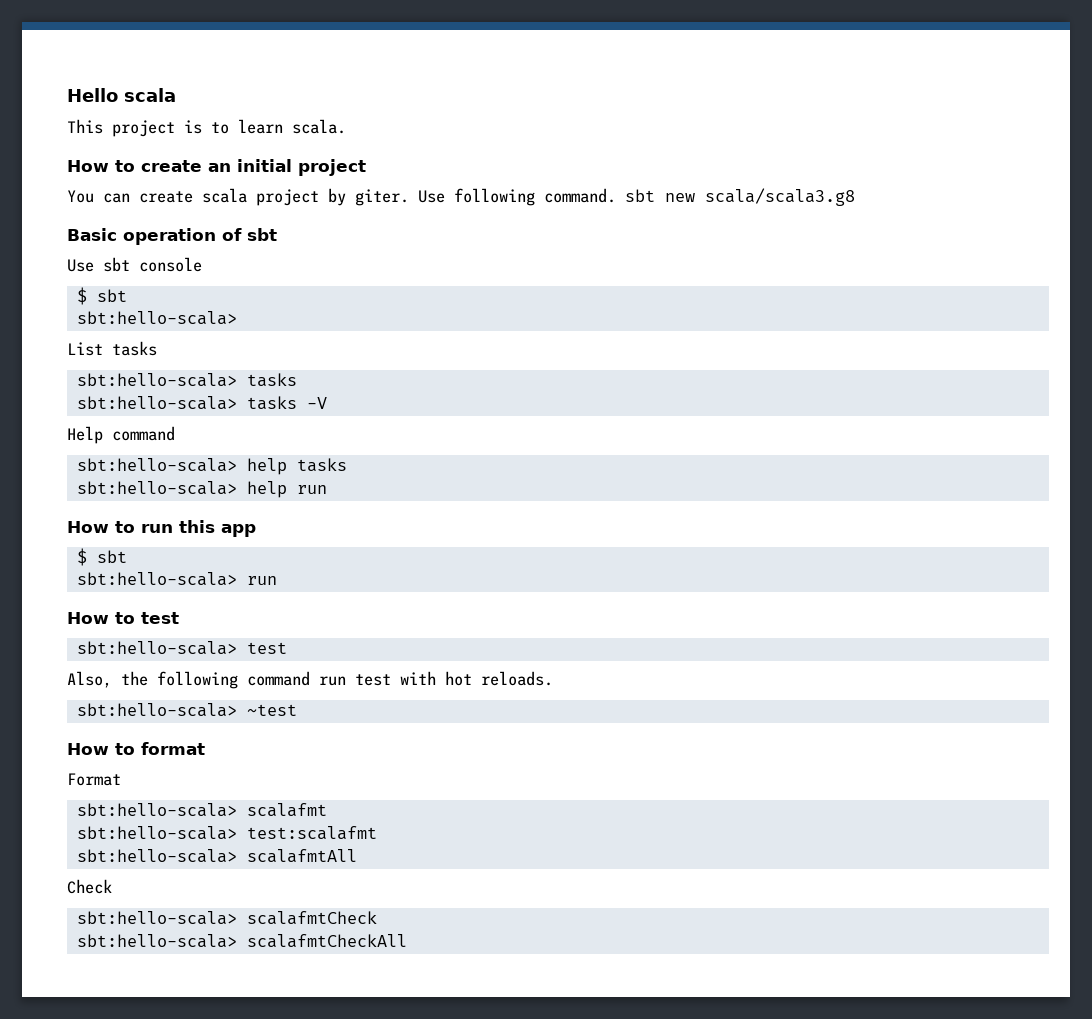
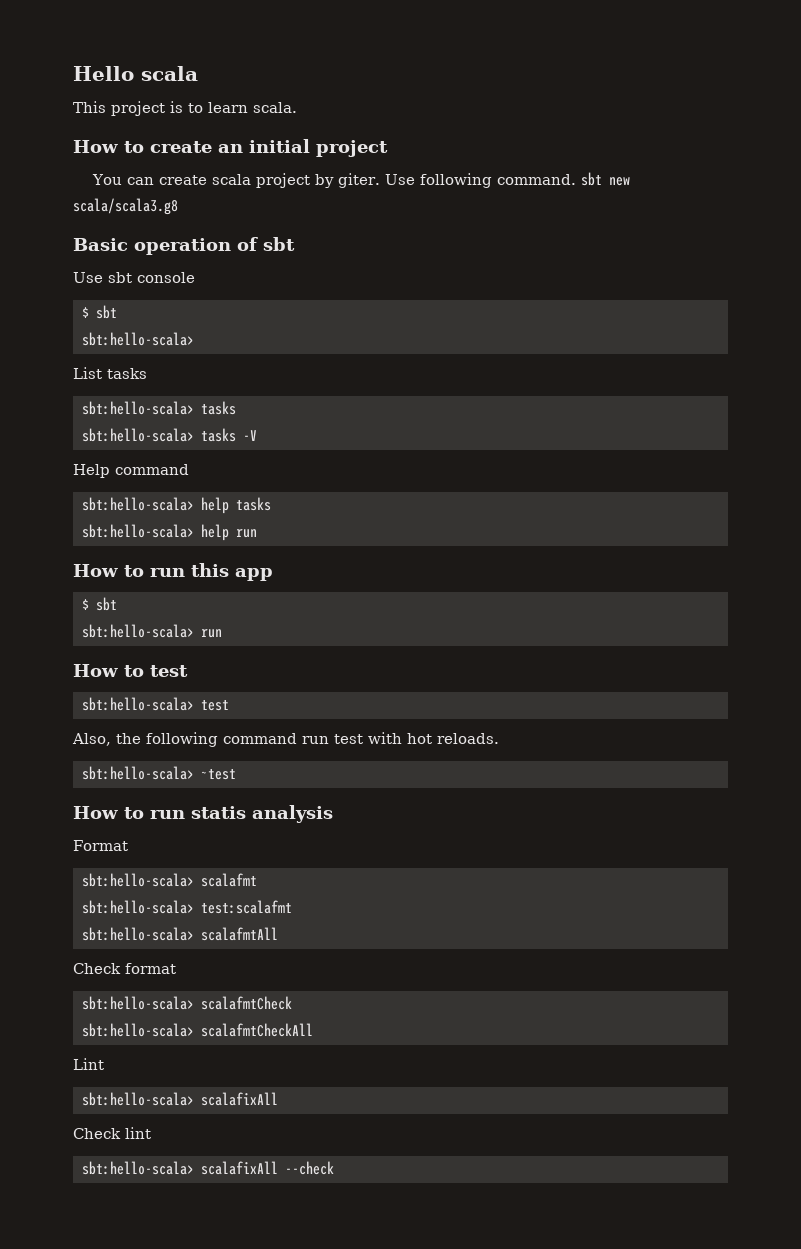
- How to format
+ How to run statis analysis
- Check
+ Check format
+ Lint
+ sbt:hello-scala> scalafixAll
+ Check lint
+ sbt:hello-scala> scalafixAll --check

